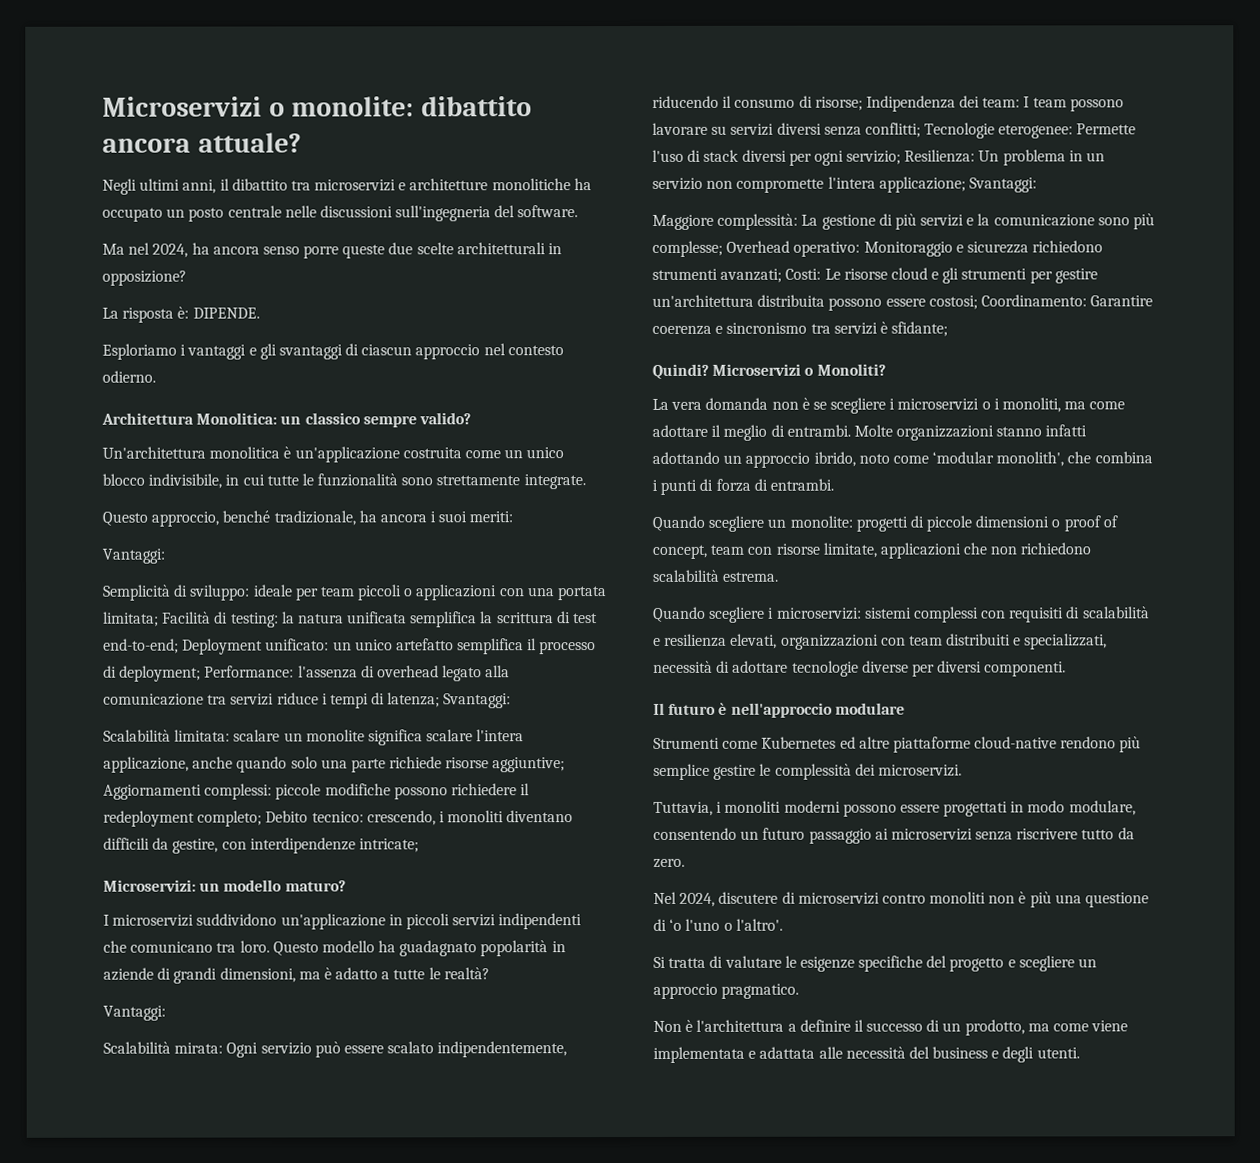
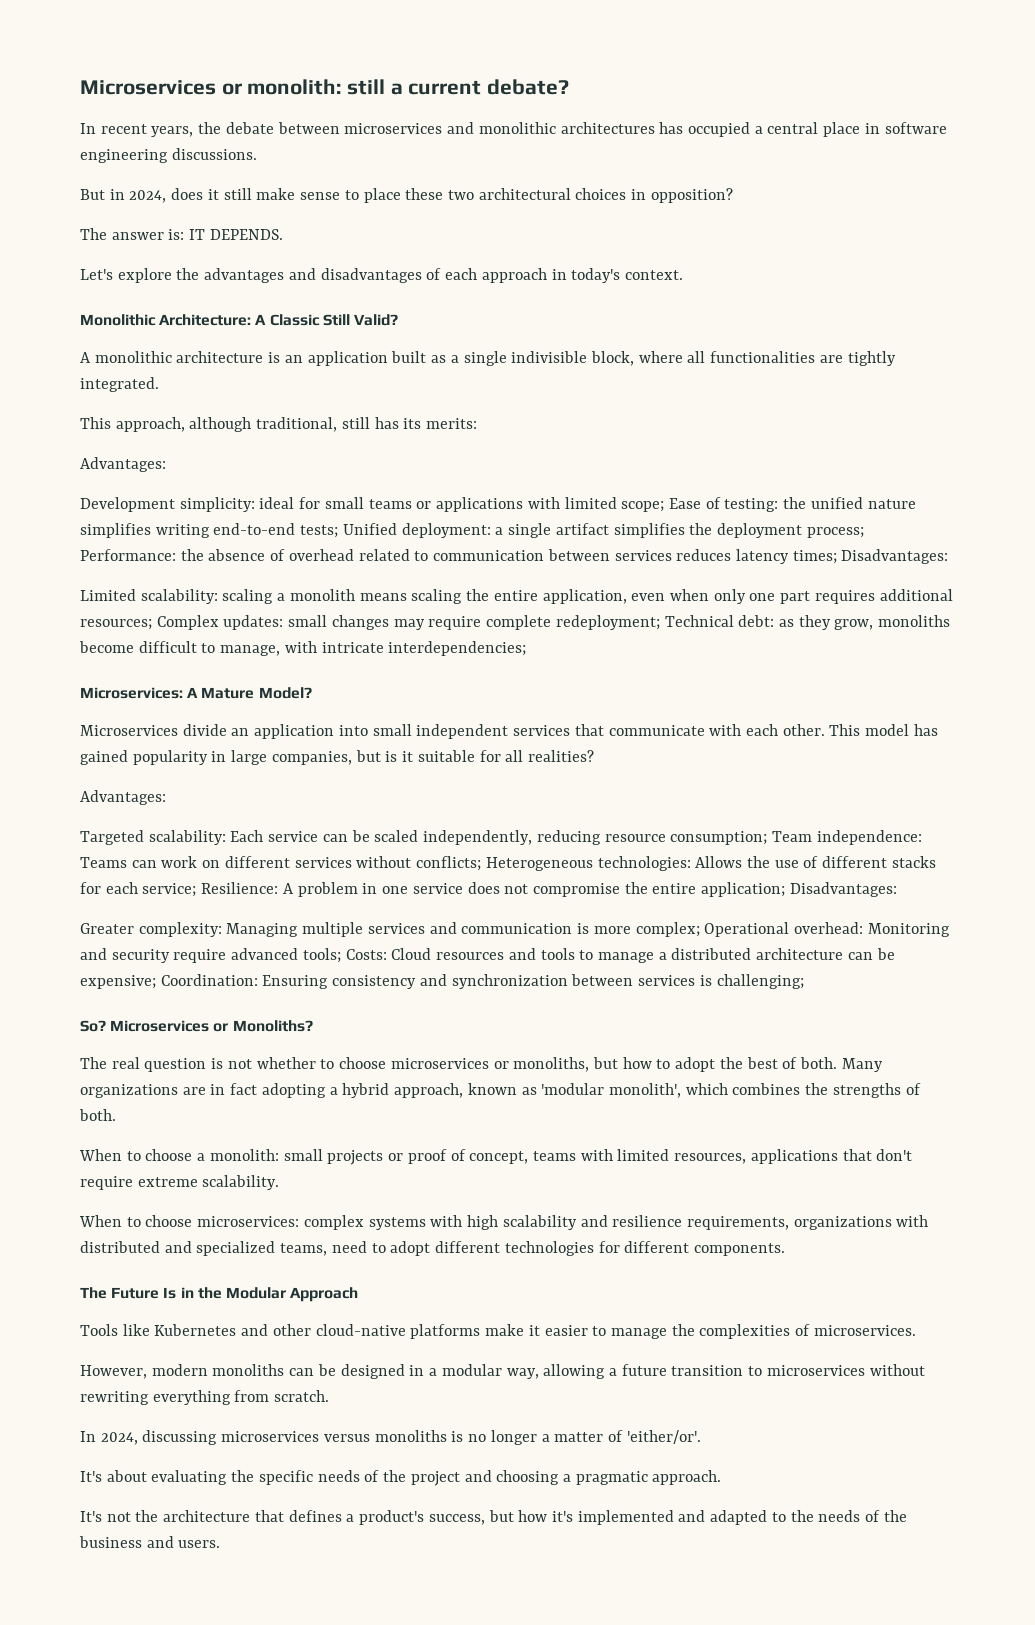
- Microservizi o monolite: dibattito ancora attuale?
- Negli ultimi anni, il dibattito tra microservizi e architetture monolitiche ha occupato un posto centrale nelle discussioni sull'ingegneria del software.
- Ma nel 2024, ha ancora senso porre queste due scelte architetturali in opposizione?
- La risposta è: DIPENDE.
- Esploriamo i vantaggi e gli svantaggi di ciascun approccio nel contesto odierno.
- Architettura Monolitica: un classico sempre valido?
- Un'architettura monolitica è un'applicazione costruita come un unico blocco indivisibile, in cui tutte le funzionalità sono strettamente integrate.
- Questo approccio, benché tradizionale, ha ancora i suoi meriti:
- Vantaggi:
- Semplicità di sviluppo: ideale per team piccoli o applicazioni con una portata limitata; Facilità di testing: la natura unificata semplifica la scrittura di test end-to-end; Deployment unificato: un unico artefatto semplifica il processo di deployment; Performance: l'assenza di overhead legato alla comunicazione tra servizi riduce i tempi di latenza; Svantaggi:
- Scalabilità limitata: scalare un monolite significa scalare l'intera applicazione, anche quando solo una parte richiede risorse aggiuntive; Aggiornamenti complessi: piccole modifiche possono richiedere il redeployment completo; Debito tecnico: crescendo, i monoliti diventano difficili da gestire, con interdipendenze intricate;
- Microservizi: un modello maturo?
- I microservizi suddividono un'applicazione in piccoli servizi indipendenti che comunicano tra loro. Questo modello ha guadagnato popolarità in aziende di grandi dimensioni, ma è adatto a tutte le realtà?
- Vantaggi:
- Scalabilità mirata: Ogni servizio può essere scalato indipendentemente, riducendo il consumo di risorse; Indipendenza dei team: I team possono lavorare su servizi diversi senza conflitti; Tecnologie eterogenee: Permette l'uso di stack diversi per ogni servizio; Resilienza: Un problema in un servizio non compromette l'intera applicazione; Svantaggi:
- Maggiore complessità: La gestione di più servizi e la comunicazione sono più complesse; Overhead operativo: Monitoraggio e sicurezza richiedono strumenti avanzati; Costi: Le risorse cloud e gli strumenti per gestire un'architettura distribuita possono essere costosi; Coordinamento: Garantire coerenza e sincronismo tra servizi è sfidante;
- Quindi? Microservizi o Monoliti?
- La vera domanda non è se scegliere i microservizi o i monoliti, ma come adottare il meglio di entrambi. Molte organizzazioni stanno infatti adottando un approccio ibrido, noto come ‘modular monolith', che combina i punti di forza di entrambi.
- Quando scegliere un monolite: progetti di piccole dimensioni o proof of concept, team con risorse limitate, applicazioni che non richiedono scalabilità estrema.
- Quando scegliere i microservizi: sistemi complessi con requisiti di scalabilità e resilienza elevati, organizzazioni con team distribuiti e specializzati, necessità di adottare tecnologie diverse per diversi componenti.
- Il futuro è nell'approccio modulare
- Strumenti come Kubernetes ed altre piattaforme cloud-native rendono più semplice gestire le complessità dei microservizi.
- Tuttavia, i monoliti moderni possono essere progettati in modo modulare, consentendo un futuro passaggio ai microservizi senza riscrivere tutto da zero.
- Nel 2024, discutere di microservizi contro monoliti non è più una questione di ‘o l'uno o l'altro'.
- Si tratta di valutare le esigenze specifiche del progetto e scegliere un approccio pragmatico.
- Non è l'architettura a definire il successo di un prodotto, ma come viene implementata e adattata alle necessità del business e degli utenti.
+ Microservices or monolith: still a current debate?
+ In recent years, the debate between microservices and monolithic architectures has occupied a central place in software engineering discussions.
+ But in 2024, does it still make sense to place these two architectural choices in opposition?
+ The answer is: IT DEPENDS.
+ Let's explore the advantages and disadvantages of each approach in today's context.
+ Monolithic Architecture: A Classic Still Valid?
+ A monolithic architecture is an application built as a single indivisible block, where all functionalities are tightly integrated.
+ This approach, although traditional, still has its merits:
+ Advantages:
+ Development simplicity: ideal for small teams or applications with limited scope; Ease of testing: the unified nature simplifies writing end-to-end tests; Unified deployment: a single artifact simplifies the deployment process; Performance: the absence of overhead related to communication between services reduces latency times; Disadvantages:
+ Limited scalability: scaling a monolith means scaling the entire application, even when only one part requires additional resources; Complex updates: small changes may require complete redeployment; Technical debt: as they grow, monoliths become difficult to manage, with intricate interdependencies;
+ Microservices: A Mature Model?
+ Microservices divide an application into small independent services that communicate with each other. This model has gained popularity in large companies, but is it suitable for all realities?
+ Advantages:
+ Targeted scalability: Each service can be scaled independently, reducing resource consumption; Team independence: Teams can work on different services without conflicts; Heterogeneous technologies: Allows the use of different stacks for each service; Resilience: A problem in one service does not compromise the entire application; Disadvantages:
+ Greater complexity: Managing multiple services and communication is more complex; Operational overhead: Monitoring and security require advanced tools; Costs: Cloud resources and tools to manage a distributed architecture can be expensive; Coordination: Ensuring consistency and synchronization between services is challenging;
+ So? Microservices or Monoliths?
+ The real question is not whether to choose microservices or monoliths, but how to adopt the best of both. Many organizations are in fact adopting a hybrid approach, known as 'modular monolith', which combines the strengths of both.
+ When to choose a monolith: small projects or proof of concept, teams with limited resources, applications that don't require extreme scalability.
+ When to choose microservices: complex systems with high scalability and resilience requirements, organizations with distributed and specialized teams, need to adopt different technologies for different components.
+ The Future Is in the Modular Approach
+ Tools like Kubernetes and other cloud-native platforms make it easier to manage the complexities of microservices.
+ However, modern monoliths can be designed in a modular way, allowing a future transition to microservices without rewriting everything from scratch.
+ In 2024, discussing microservices versus monoliths is no longer a matter of 'either/or'.
+ It's about evaluating the specific needs of the project and choosing a pragmatic approach.
+ It's not the architecture that defines a product's success, but how it's implemented and adapted to the needs of the business and users.

